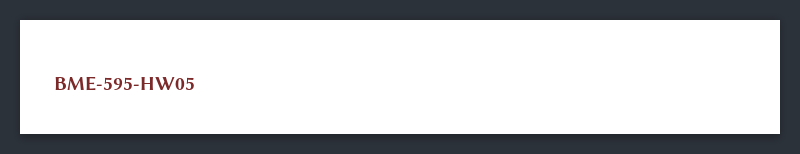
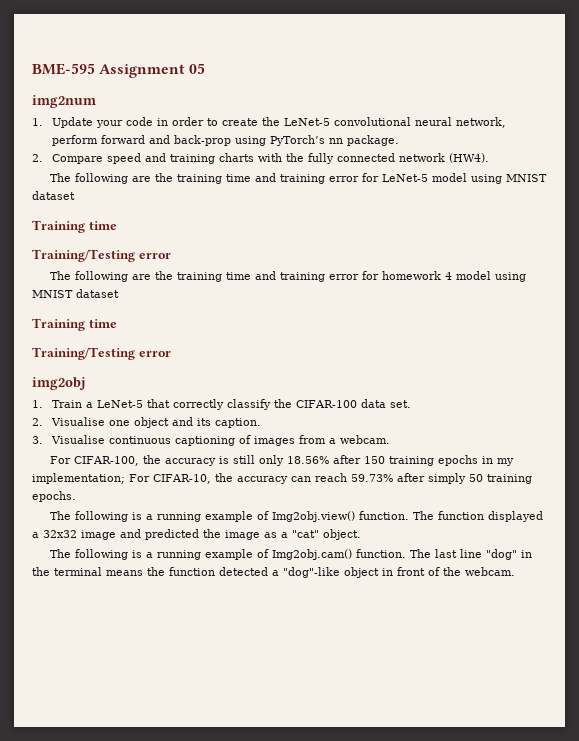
- BME-595-HW05
+ BME-595 Assignment 05
+ img2num
+ 1. Update your code in order to create the LeNet-5 convolutional neural network, perform forward and back-prop using PyTorch’s nn package.
+ 2. Compare speed and training charts with the fully connected network (HW4).
+ The following are the training time and training error for LeNet-5 model using MNIST dataset
+ Training time
+ Training/Testing error
+ The following are the training time and training error for homework 4 model using MNIST dataset
+ Training time
+ Training/Testing error
+ img2obj
+ 1. Train a LeNet-5 that correctly classify the CIFAR-100 data set.
+ 2. Visualise one object and its caption.
+ 3. Visualise continuous captioning of images from a webcam.
+ For CIFAR-100, the accuracy is still only 18.56% after 150 training epochs in my implementation; For CIFAR-10, the accuracy can reach 59.73% after simply 50 training epochs.
+ The following is a running example of Img2obj.view() function. The function displayed a 32x32 image and predicted the image as a "cat" object.
+ The following is a running example of Img2obj.cam() function. The last line "dog" in the terminal means the function detected a "dog"-like object in front of the webcam.

